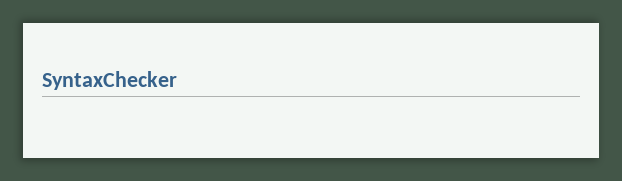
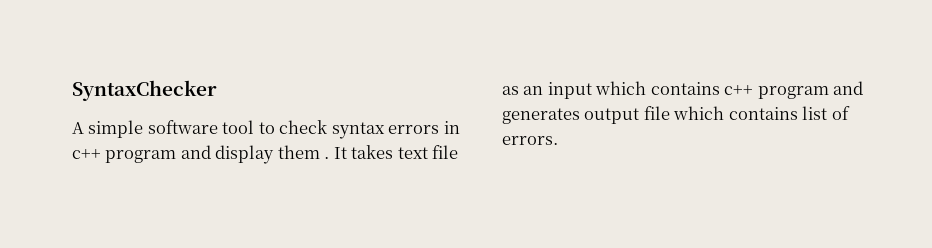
+ A simple software tool to check syntax errors in c++ program and display them . It takes text file as an input which contains c++ program and generates output file which contains list of errors.

